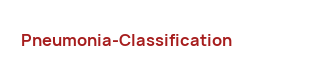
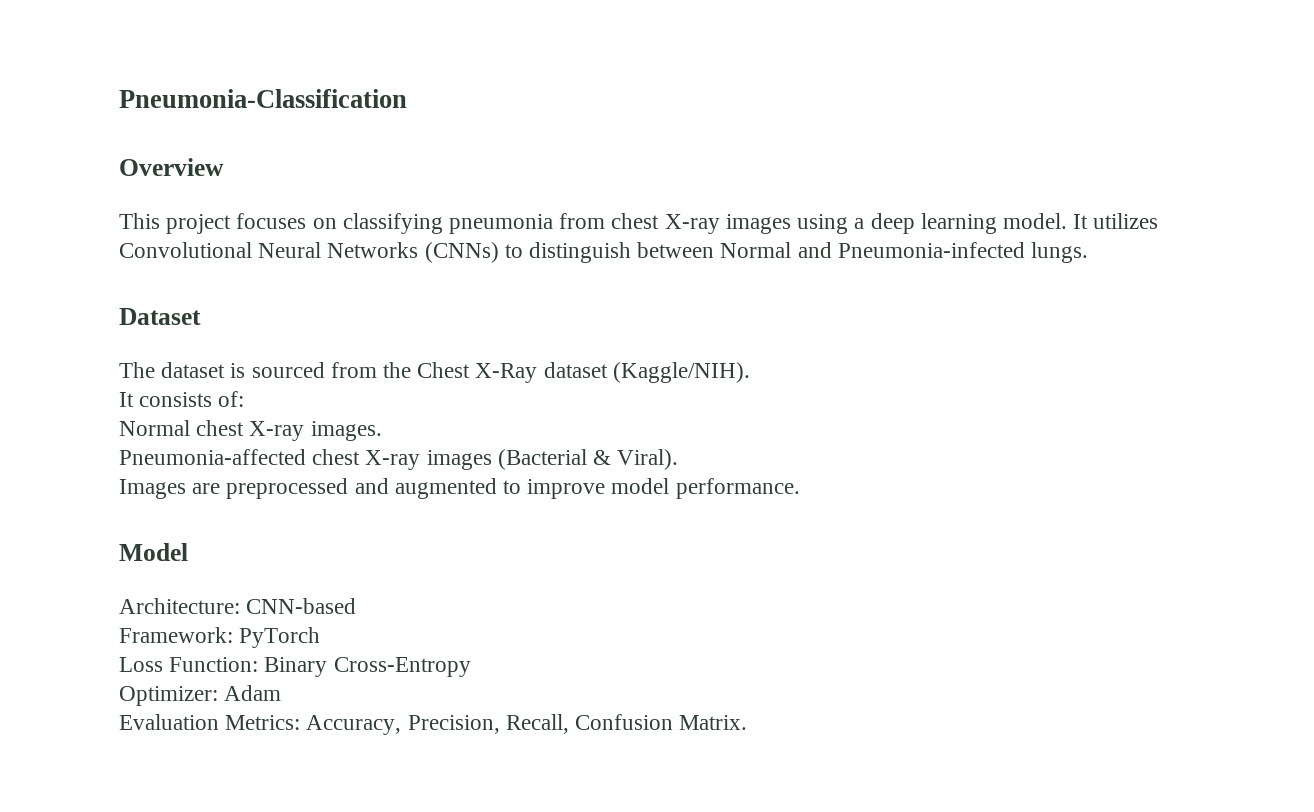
+ Overview
+ This project focuses on classifying pneumonia from chest X-ray images using a deep learning model. It utilizes Convolutional Neural Networks (CNNs) to distinguish between Normal and Pneumonia-infected lungs.
+ Dataset
+ The dataset is sourced from the Chest X-Ray dataset (Kaggle/NIH).
+ It consists of:
+ Normal chest X-ray images.
+ Pneumonia-affected chest X-ray images (Bacterial & Viral).
+ Images are preprocessed and augmented to improve model performance.
+ Model
+ Architecture: CNN-based
+ Framework: PyTorch
+ Loss Function: Binary Cross-Entropy
+ Optimizer: Adam
+ Evaluation Metrics: Accuracy, Precision, Recall, Confusion Matrix.

